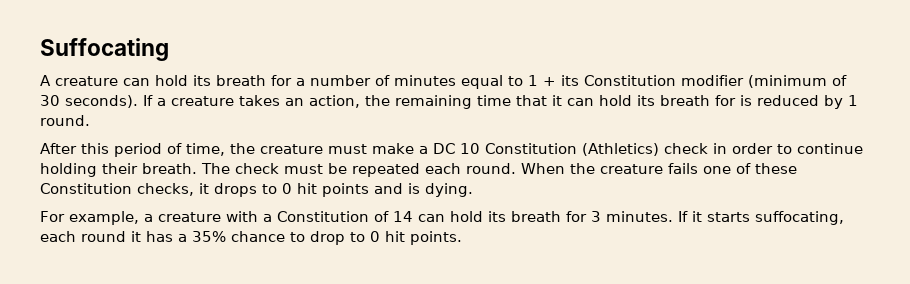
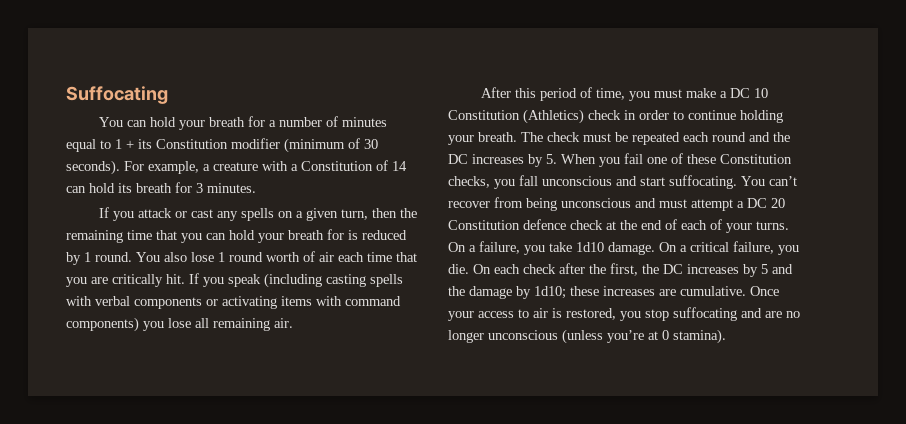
- A creature can hold its breath for a number of minutes equal to 1 + its Constitution modifier (minimum of 30 seconds). If a creature takes an action, the remaining time that it can hold its breath for is reduced by 1 round.
- After this period of time, the creature must make a DC 10 Constitution (Athletics) check in order to continue holding their breath. The check must be repeated each round. When the creature fails one of these Constitution checks, it drops to 0 hit points and is dying.
- For example, a creature with a Constitution of 14 can hold its breath for 3 minutes. If it starts suffocating, each round it has a 35% chance to drop to 0 hit points.
+ You can hold your breath for a number of minutes equal to 1 + its Constitution modifier (minimum of 30 seconds). For example, a creature with a Constitution of 14 can hold its breath for 3 minutes.
+ If you attack or cast any spells on a given turn, then the remaining time that you can hold your breath for is reduced by 1 round. You also lose 1 round worth of air each time that you are critically hit. If you speak (including casting spells with verbal components or activating items with command components) you lose all remaining air.
+ After this period of time, you must make a DC 10 Constitution (Athletics) check in order to continue holding your breath. The check must be repeated each round and the DC increases by 5. When you fail one of these Constitution checks, you fall unconscious and start suffocating. You can’t recover from being unconscious and must attempt a DC 20 Constitution defence check at the end of each of your turns. On a failure, you take 1d10 damage. On a critical failure, you die. On each check after the first, the DC increases by 5 and the damage by 1d10; these increases are cumulative. Once your access to air is restored, you stop suffocating and are no longer unconscious (unless you’re at 0 stamina).

